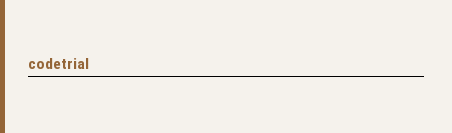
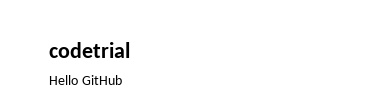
+ Hello GitHub

